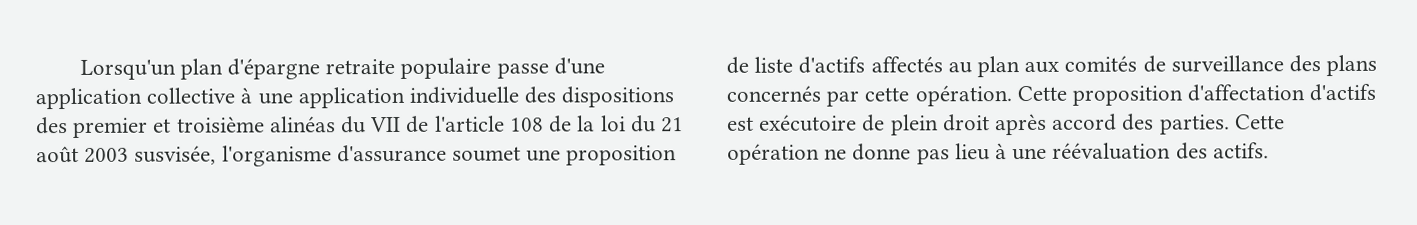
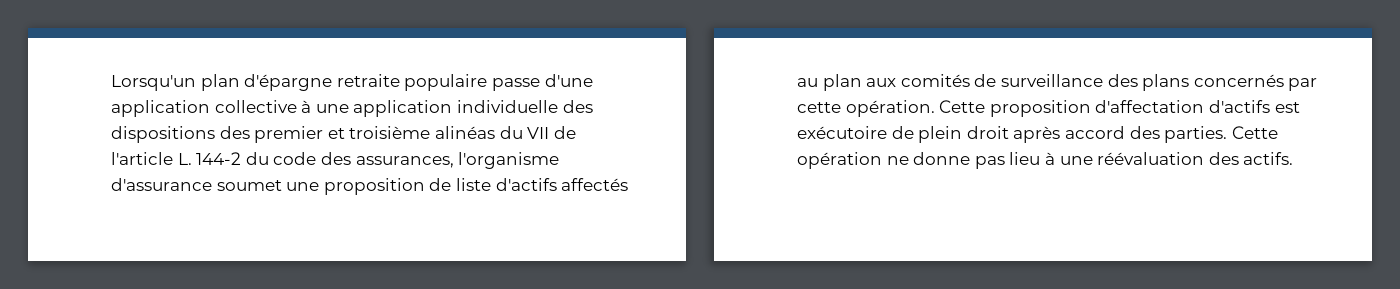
- Lorsqu'un plan d'épargne retraite populaire passe d'une application collective à une application individuelle des dispositions des premier et troisième alinéas du VII de l'article 108 de la loi du 21 août 2003 susvisée, l'organisme d'assurance soumet une proposition de liste d'actifs affectés au plan aux comités de surveillance des plans concernés par cette opération.
+ Lorsqu'un plan d'épargne retraite populaire passe d'une application collective à une application individuelle des dispositions des premier et troisième alinéas du VII de l'article L. 144-2 du code des assurances, l'organisme d'assurance soumet une proposition de liste d'actifs affectés au plan aux comités de surveillance des plans concernés par cette opération.

